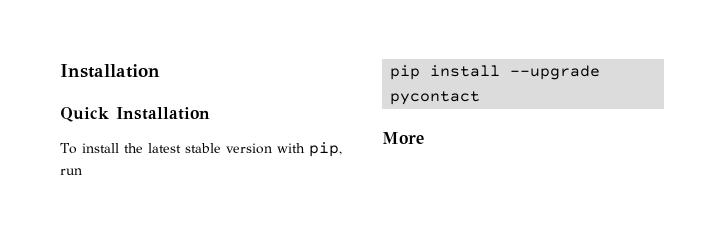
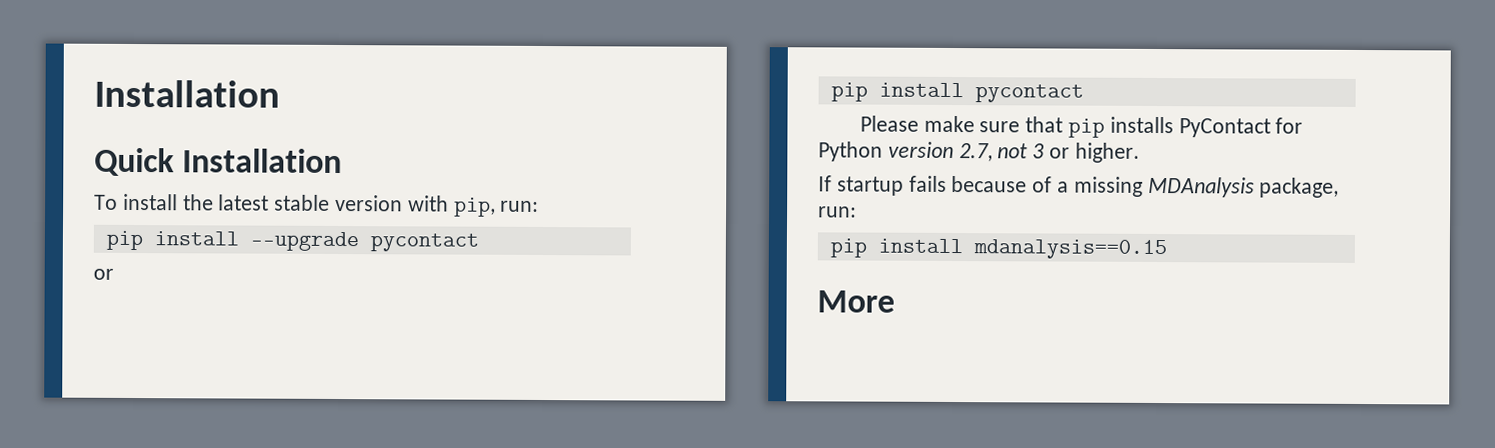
- To install the latest stable version with pip, run
+ To install the latest stable version with pip, run:
  pip install --upgrade pycontact
+ or
+ pip install pycontact
+ Please make sure that pip installs PyContact for Python version 2.7, not 3 or higher.
+ If startup fails because of a missing MDAnalysis package, run:
+ pip install mdanalysis==0.15

